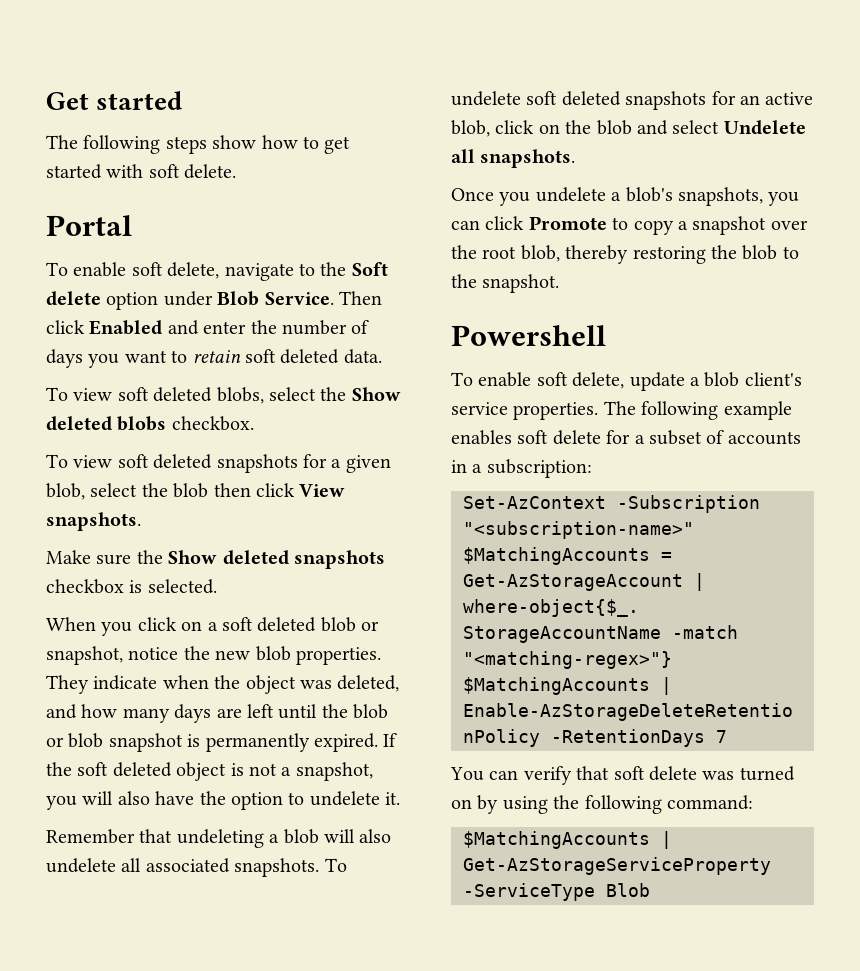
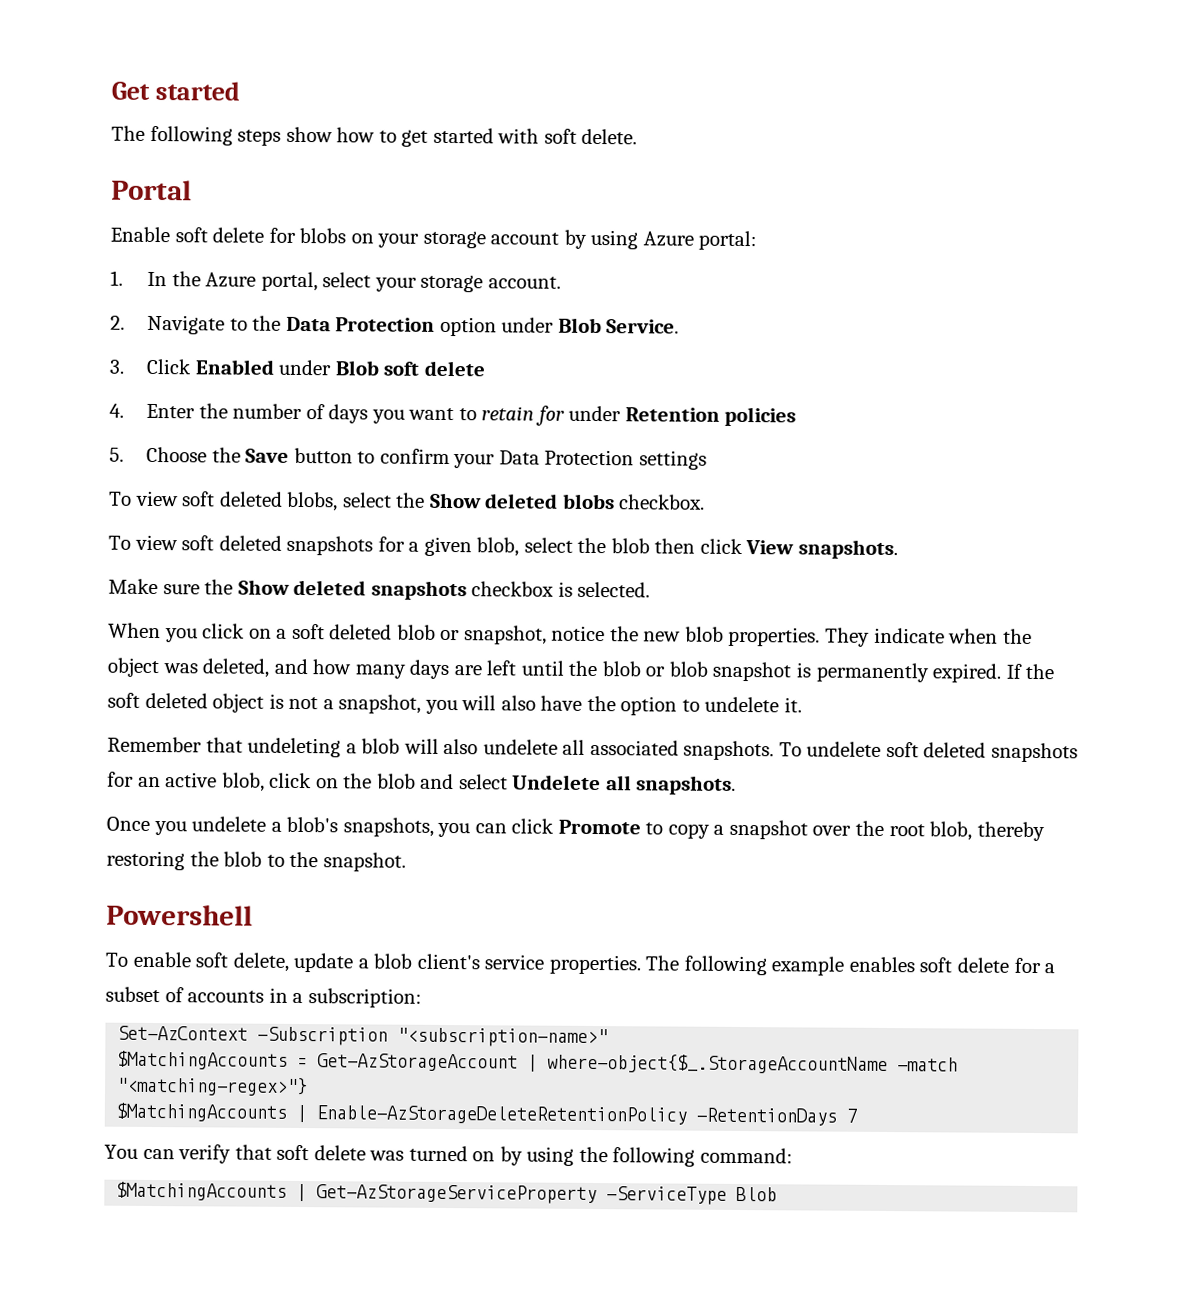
- To enable soft delete, navigate to the Soft delete option under Blob Service. Then click Enabled and enter the number of days you want to retain soft deleted data.
+ Enable soft delete for blobs on your storage account by using Azure portal:
+ 1. In the Azure portal, select your storage account.
+ 2. Navigate to the Data Protection option under Blob Service.
+ 3. Click Enabled under Blob soft delete
+ 4. Enter the number of days you want to retain for under Retention policies
+ 5. Choose the Save button to confirm your Data Protection settings

